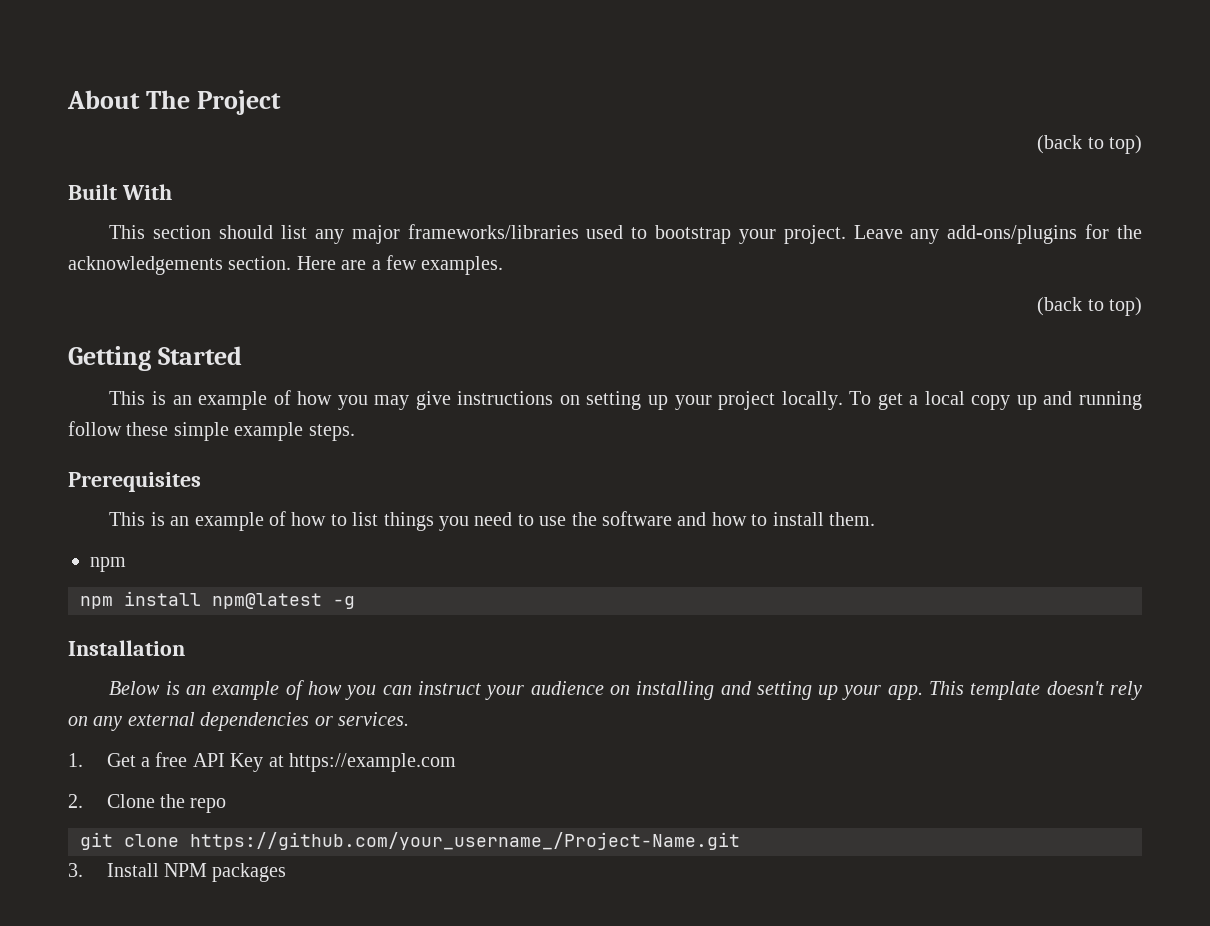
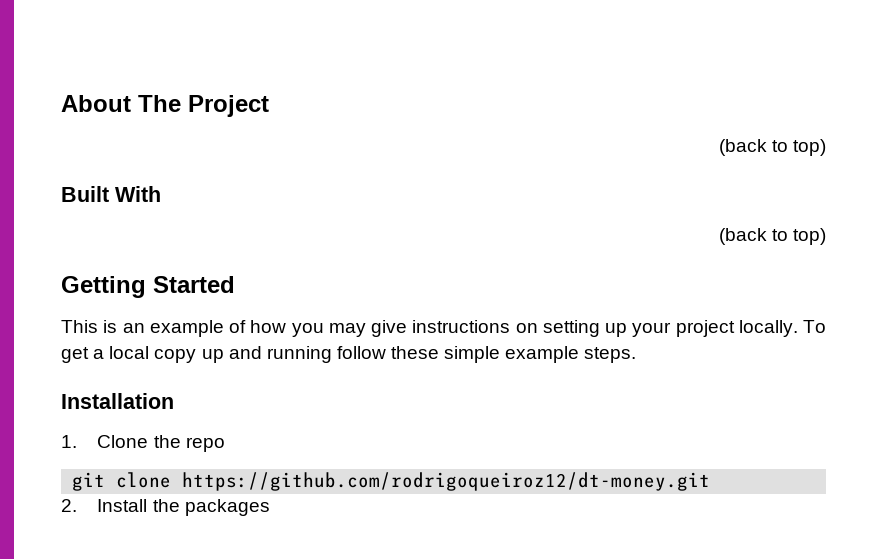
- This section should list any major frameworks/libraries used to bootstrap your project. Leave any add-ons/plugins for the acknowledgements section. Here are a few examples.
- Prerequisites
- This is an example of how to list things you need to use the software and how to install them.
- npm
- npm install npm@latest -g
  Installation
- Below is an example of how you can instruct your audience on installing and setting up your app. This template doesn't rely on any external dependencies or services.
- 1. Get a free API Key at https://example.com
- 2. Clone the repo
+ 1. Clone the repo
- git clone https://github.com/your_username_/Project-Name.git
- 3. Install NPM packages
+ git clone https://github.com/rodrigoqueiroz12/dt-money.git
+ 2. Install the packages

